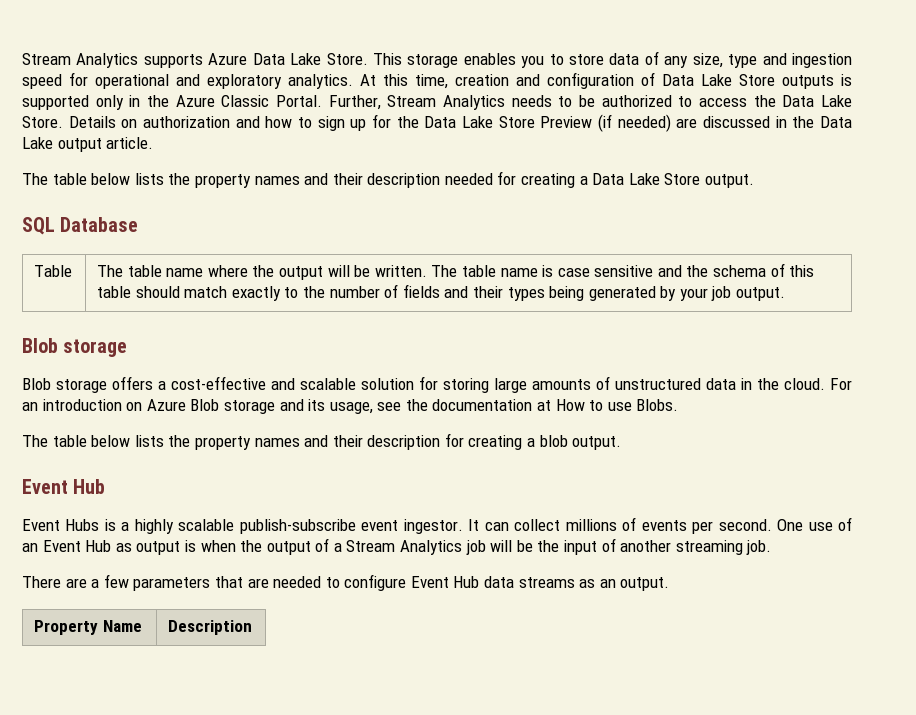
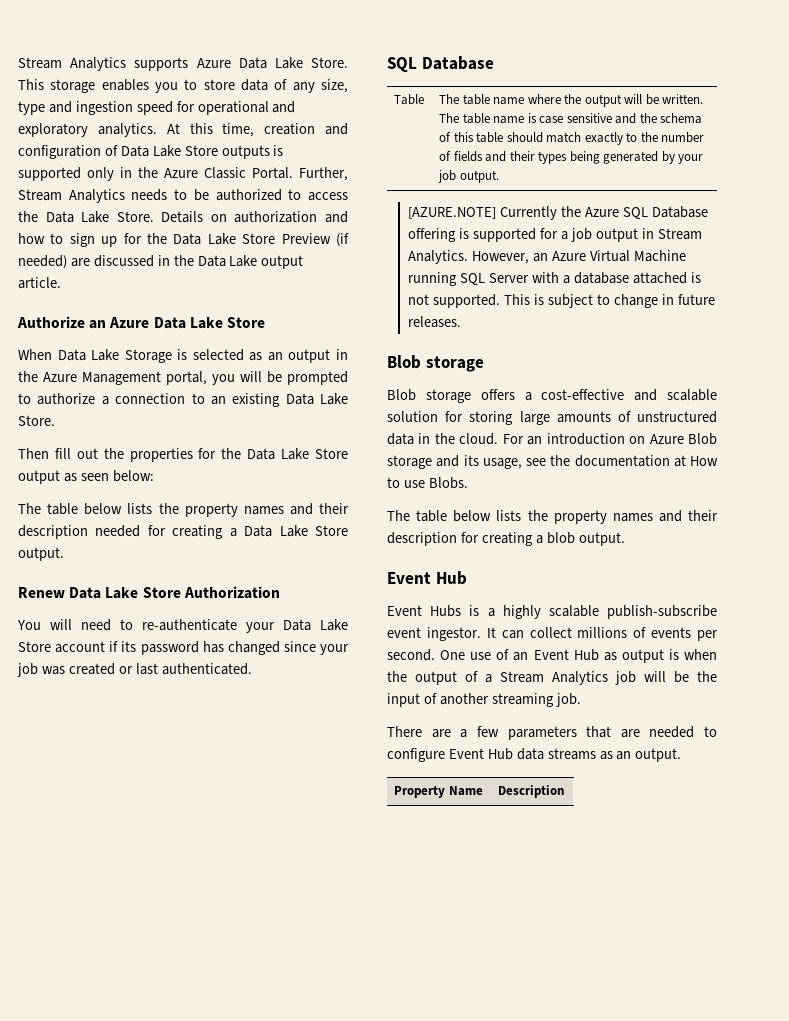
+ Authorize an Azure Data Lake Store
+ When Data Lake Storage is selected as an output in the Azure Management portal, you will be prompted to authorize a connection to an existing Data Lake Store.
+ Then fill out the properties for the Data Lake Store output as seen below:
+ Renew Data Lake Store Authorization
+ You will need to re-authenticate your Data Lake Store account if its password has changed since your job was created or last authenticated.
+ [AZURE.NOTE] Currently the Azure SQL Database offering is supported for a job output in Stream Analytics. However, an Azure Virtual Machine running SQL Server with a database attached is not supported. This is subject to change in future releases.

